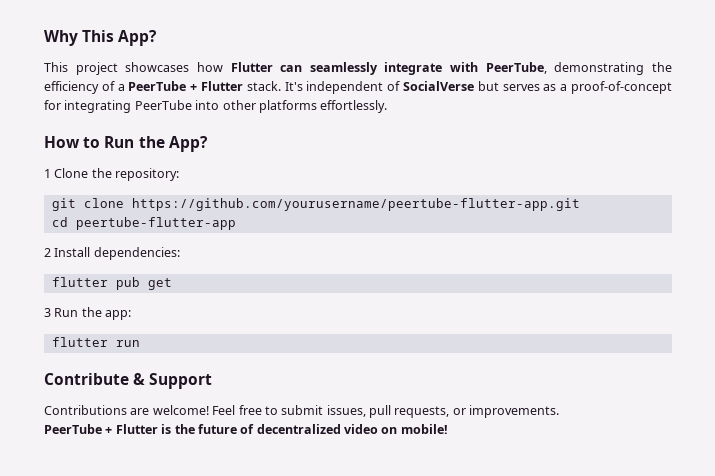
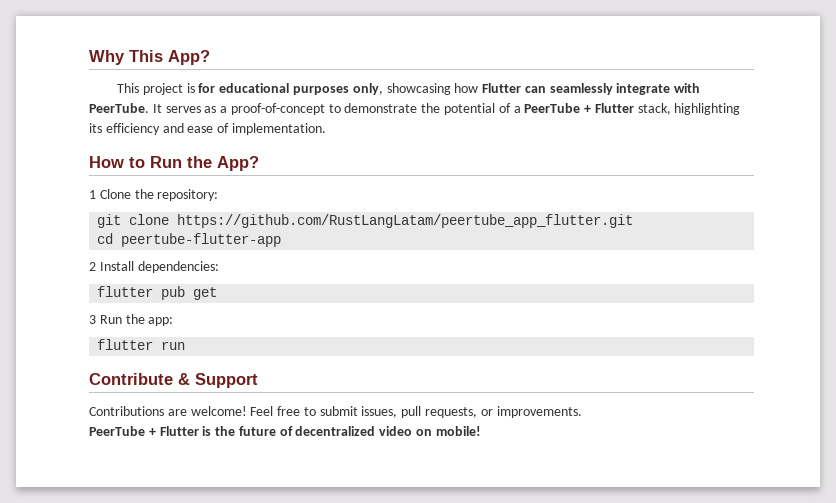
- This project showcases how Flutter can seamlessly integrate with PeerTube, demonstrating the efficiency of a PeerTube + Flutter stack. It's independent of SocialVerse but serves as a proof-of-concept for integrating PeerTube into other platforms effortlessly.
+ This project is for educational purposes only, showcasing how Flutter can seamlessly integrate with PeerTube. It serves as a proof-of-concept to demonstrate the potential of a PeerTube + Flutter stack, highlighting its efficiency and ease of implementation.
- git clone https://github.com/yourusername/peertube-flutter-app.git
+ git clone https://github.com/RustLangLatam/peertube_app_flutter.git

